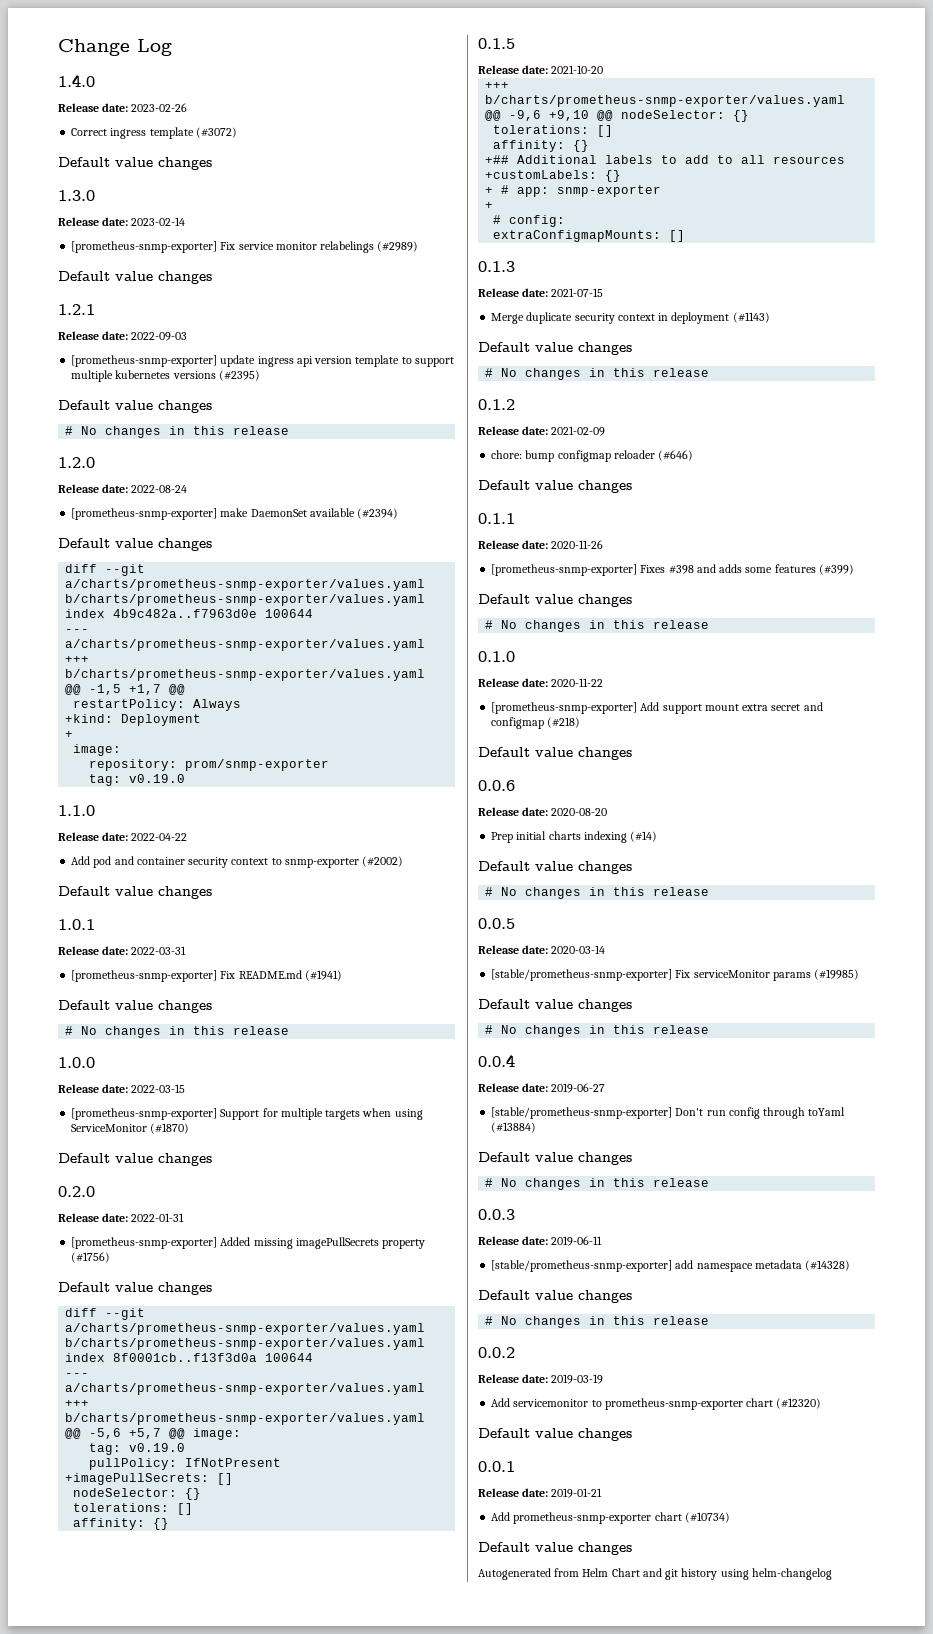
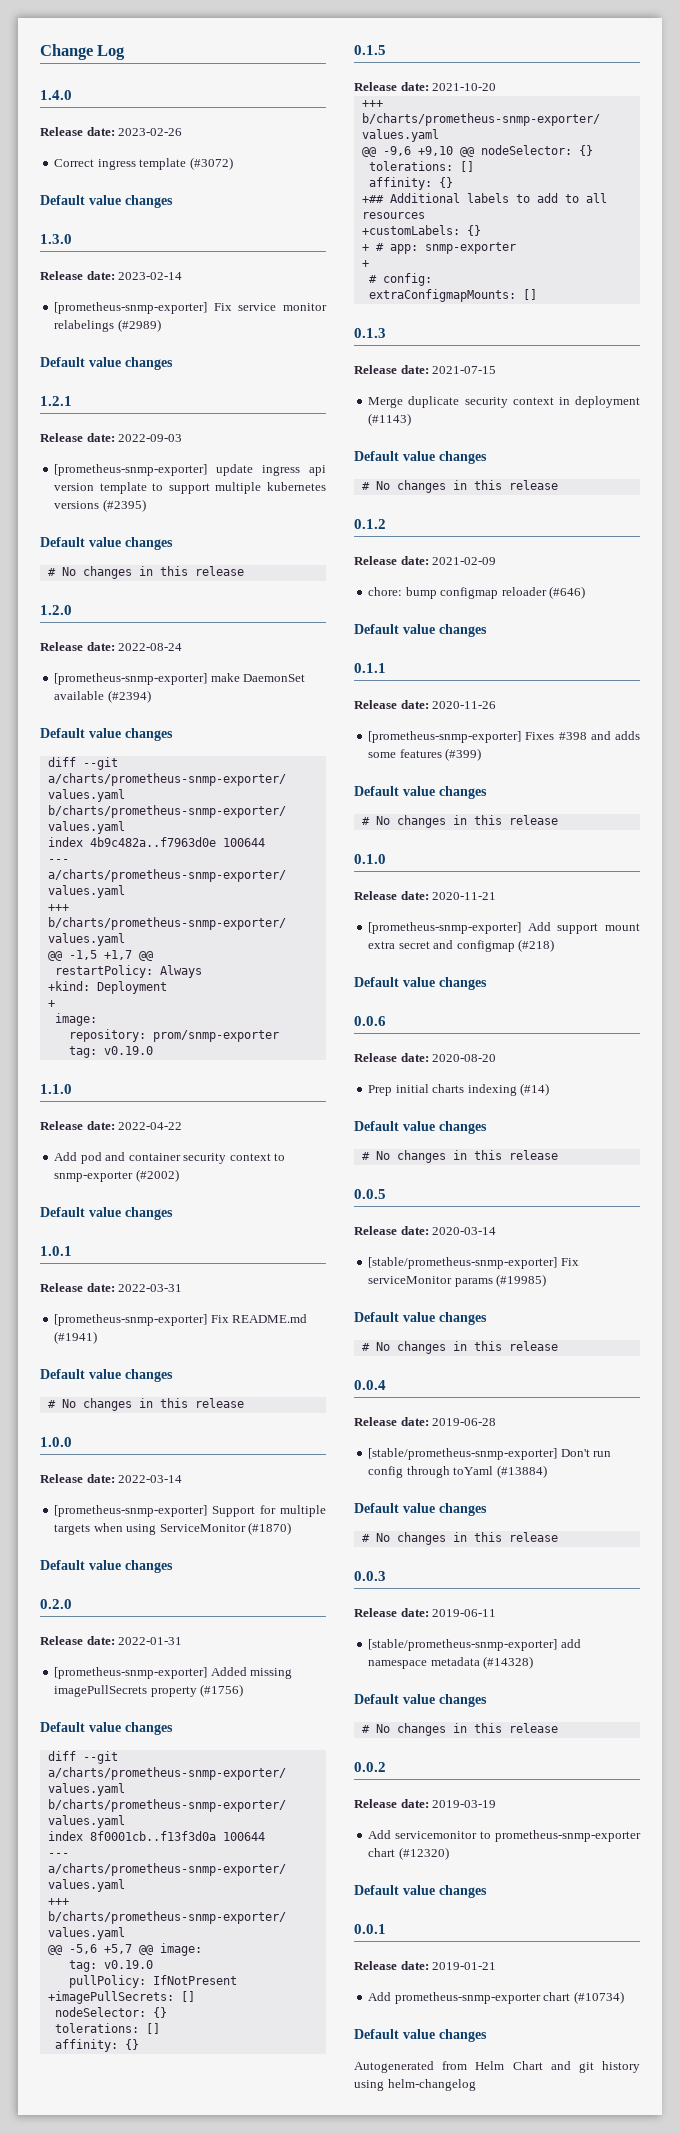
- Release date: 2022-03-15
+ Release date: 2022-03-14
- Release date: 2020-11-22
+ Release date: 2020-11-21
- Release date: 2019-06-27
+ Release date: 2019-06-28

